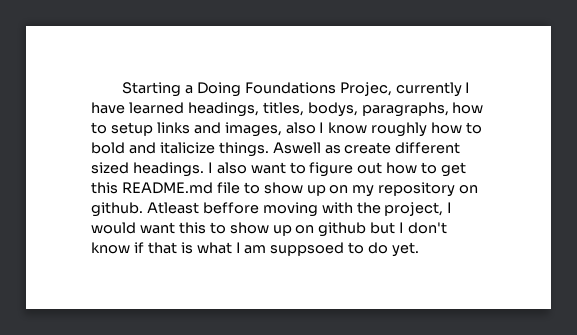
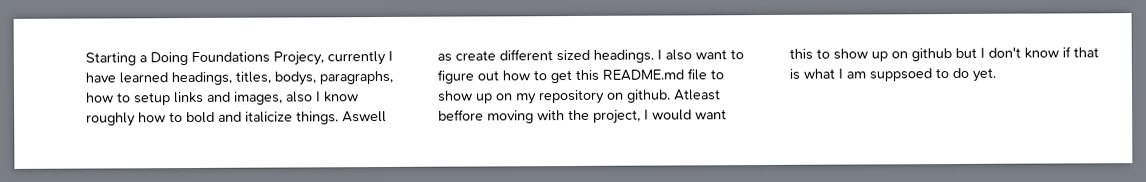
- Starting a Doing Foundations Projec, currently I have learned headings, titles, bodys, paragraphs, how to setup links and images, also I know roughly how to bold and italicize things.
+ Starting a Doing Foundations Projecy, currently I have learned headings, titles, bodys, paragraphs, how to setup links and images, also I know roughly how to bold and italicize things.

